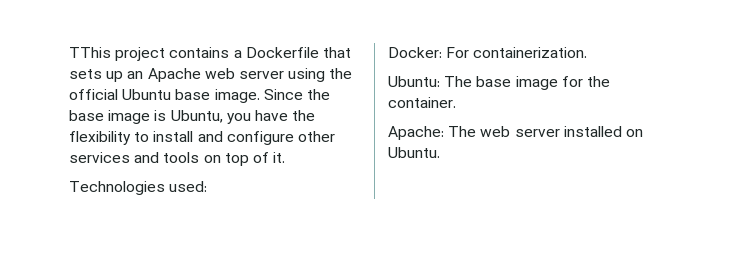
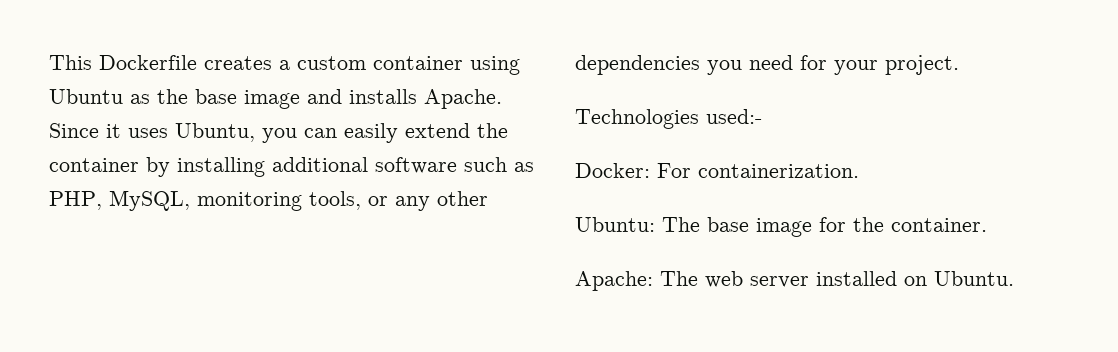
- TThis project contains a Dockerfile that sets up an Apache web server using the official Ubuntu base image. Since the base image is Ubuntu, you have the flexibility to install and configure other services and tools on top of it.
+ This Dockerfile creates a custom container using Ubuntu as the base image and installs Apache. Since it uses Ubuntu, you can easily extend the container by installing additional software such as PHP, MySQL, monitoring tools, or any other dependencies you need for your project.
- Technologies used:
+ Technologies used:-

